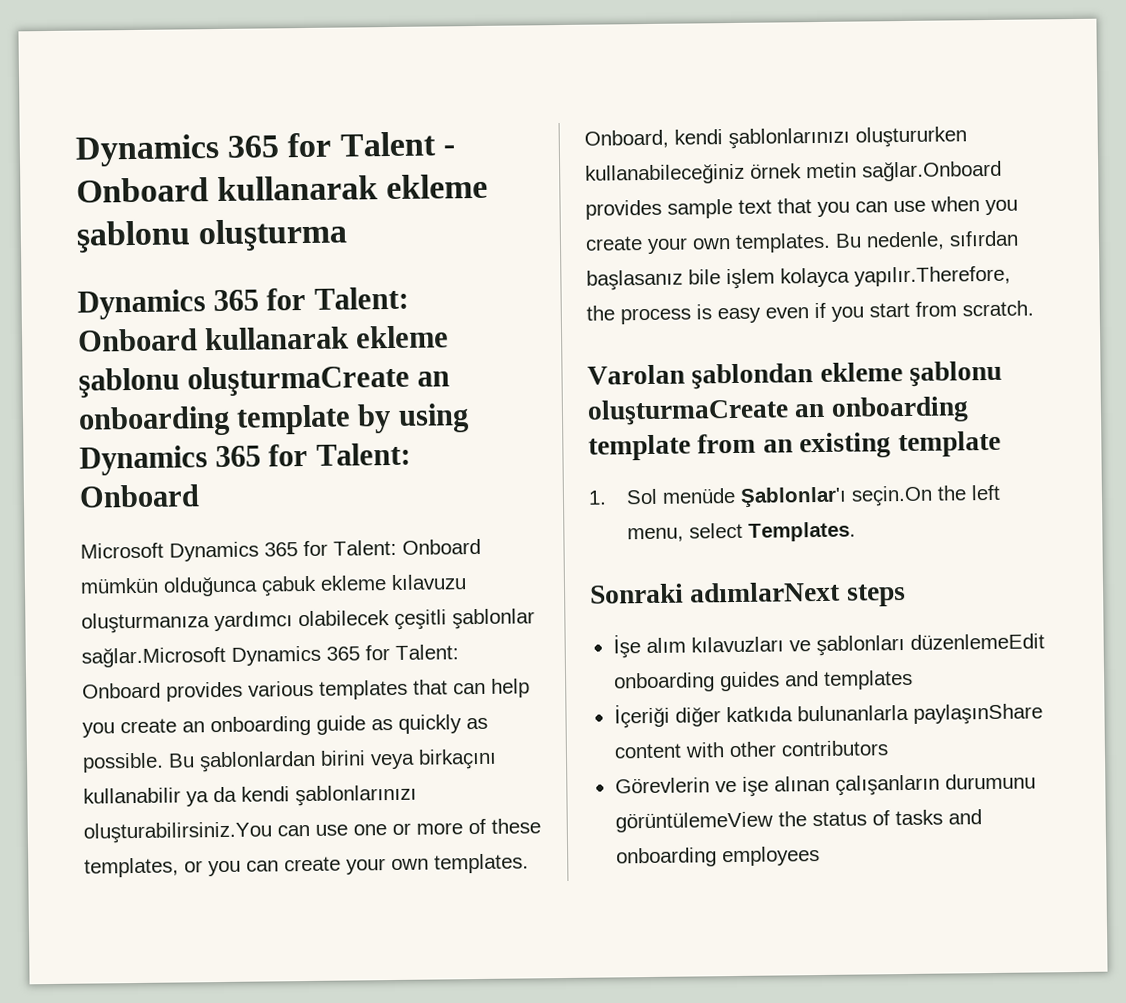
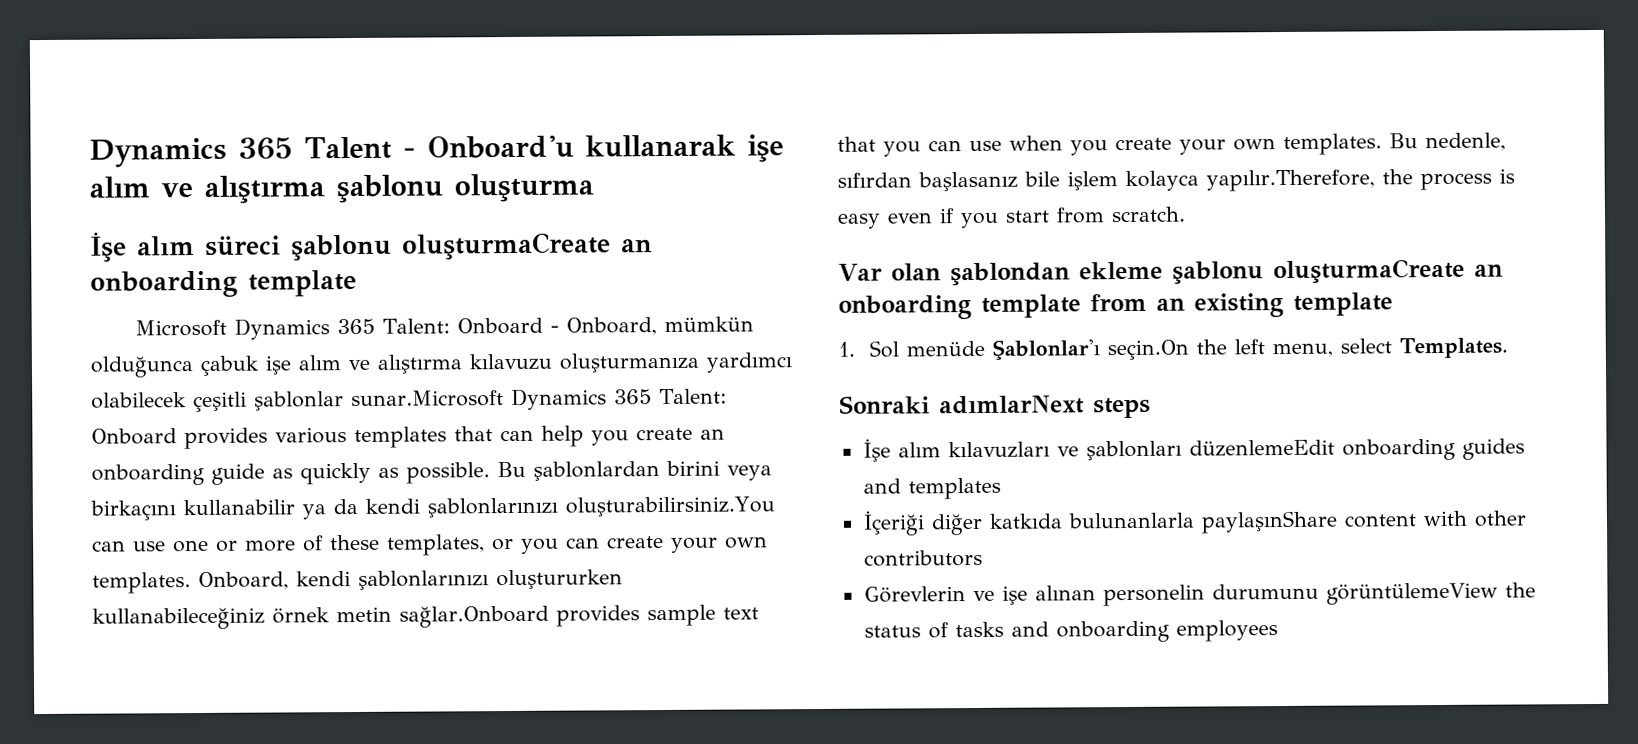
- Dynamics 365 for Talent - Onboard kullanarak ekleme şablonu oluşturma
- Dynamics 365 for Talent: Onboard kullanarak ekleme şablonu oluşturmaCreate an onboarding template by using Dynamics 365 for Talent: Onboard
+ Dynamics 365 Talent - Onboard'u kullanarak işe alım ve alıştırma şablonu oluşturma
+ İşe alım süreci şablonu oluşturmaCreate an onboarding template
- Microsoft Dynamics 365 for Talent: Onboard mümkün olduğunca çabuk ekleme kılavuzu oluşturmanıza yardımcı olabilecek çeşitli şablonlar sağlar.Microsoft Dynamics 365 for Talent: Onboard provides various templates that can help you create an onboarding guide as quickly as possible.
+ Microsoft Dynamics 365 Talent: Onboard - Onboard, mümkün olduğunca çabuk işe alım ve alıştırma kılavuzu oluşturmanıza yardımcı olabilecek çeşitli şablonlar sunar.Microsoft Dynamics 365 Talent: Onboard provides various templates that can help you create an onboarding guide as quickly as possible.
- Varolan şablondan ekleme şablonu oluşturmaCreate an onboarding template from an existing template
+ Var olan şablondan ekleme şablonu oluşturmaCreate an onboarding template from an existing template
- Görevlerin ve işe alınan çalışanların durumunu görüntülemeView the status of tasks and onboarding employees
+ Görevlerin ve işe alınan personelin durumunu görüntülemeView the status of tasks and onboarding employees

